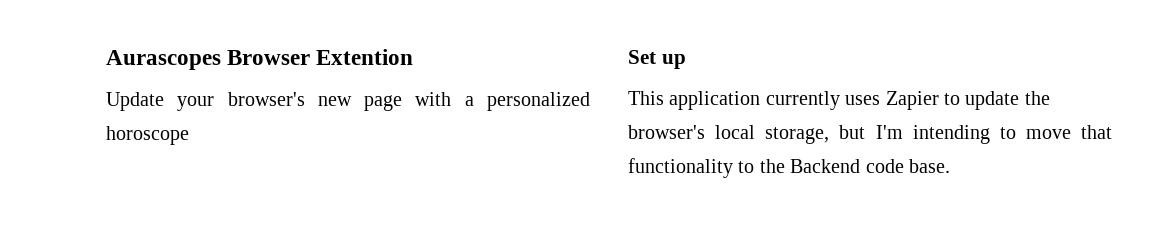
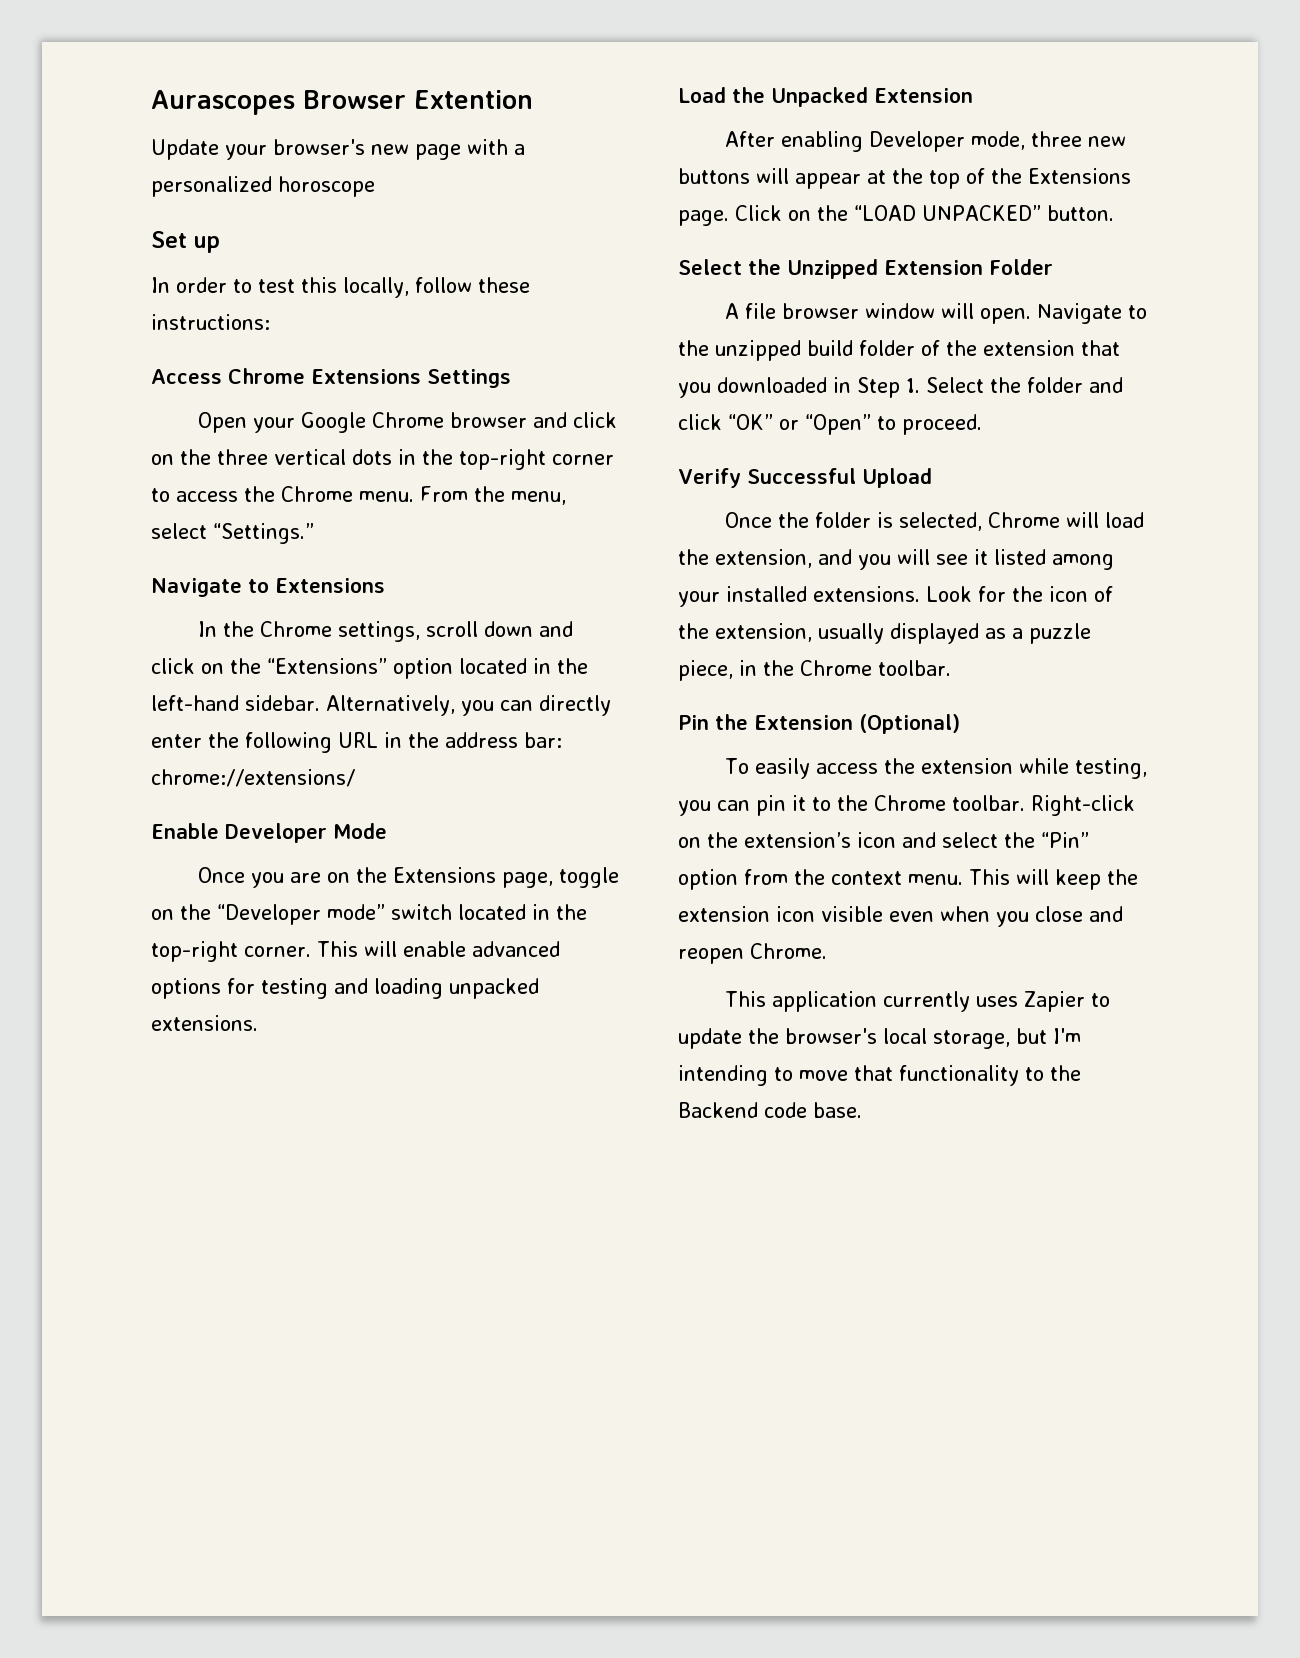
+ In order to test this locally, follow these instructions:
+ Access Chrome Extensions Settings
+ Open your Google Chrome browser and click on the three vertical dots in the top-right corner to access the Chrome menu. From the menu, select “Settings.”
+ Navigate to Extensions
+ In the Chrome settings, scroll down and click on the “Extensions” option located in the left-hand sidebar. Alternatively, you can directly enter the following URL in the address bar: chrome://extensions/
+ Enable Developer Mode
+ Once you are on the Extensions page, toggle on the “Developer mode” switch located in the top-right corner. This will enable advanced options for testing and loading unpacked extensions.
+ Load the Unpacked Extension
+ After enabling Developer mode, three new buttons will appear at the top of the Extensions page. Click on the “LOAD UNPACKED” button.
+ Select the Unzipped Extension Folder
+ A file browser window will open. Navigate to the unzipped build folder of the extension that you downloaded in Step 1. Select the folder and click “OK” or “Open” to proceed.
+ Verify Successful Upload
+ Once the folder is selected, Chrome will load the extension, and you will see it listed among your installed extensions. Look for the icon of the extension, usually displayed as a puzzle piece, in the Chrome toolbar.
+ Pin the Extension (Optional)
+ To easily access the extension while testing, you can pin it to the Chrome toolbar. Right-click on the extension’s icon and select the “Pin” option from the context menu. This will keep the extension icon visible even when you close and reopen Chrome.

